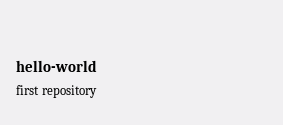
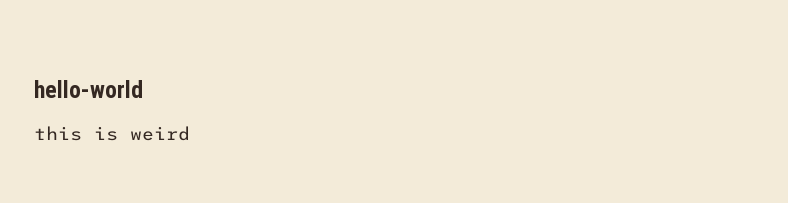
- first repository
+ this is weird

